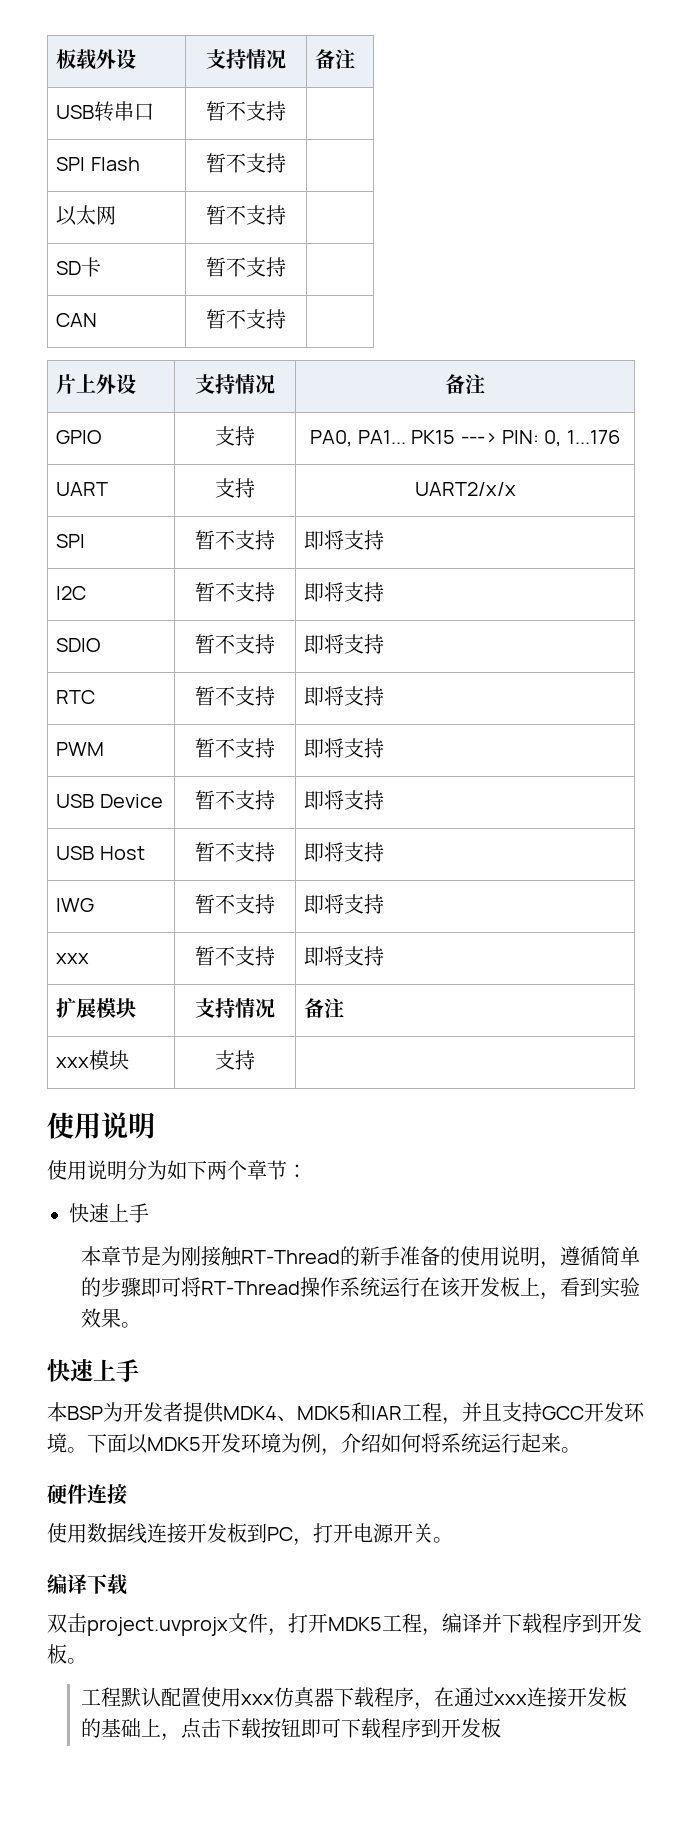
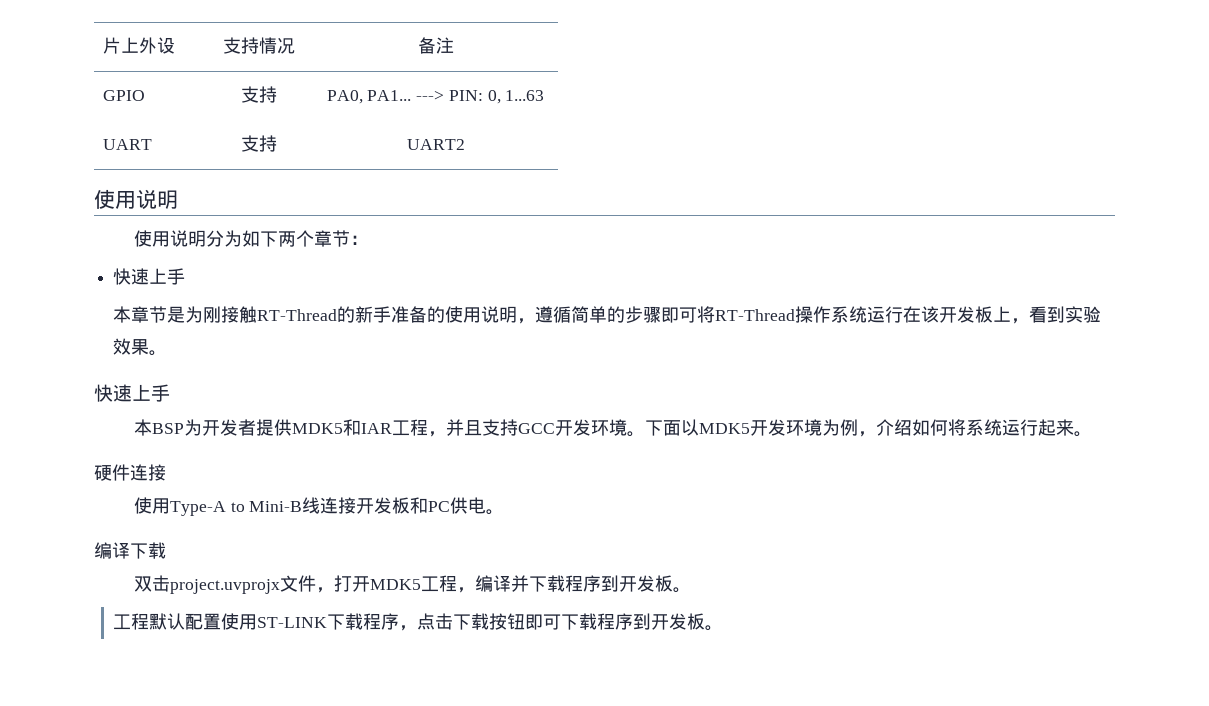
- 板载外设 | 支持情况 | 备注
- USB转串口 | 暂不支持 |
- SPI Flash | 暂不支持 |
- 以太网 | 暂不支持 |
- SD卡 | 暂不支持 |
- CAN | 暂不支持 |
- GPIO | 支持 | PA0, PA1... PK15 ---> PIN: 0, 1...176
+ GPIO | 支持 | PA0, PA1... ---> PIN: 0, 1...63
- UART | 支持 | UART2/x/x
- SPI | 暂不支持 | 即将支持
- I2C | 暂不支持 | 即将支持
- SDIO | 暂不支持 | 即将支持
- RTC | 暂不支持 | 即将支持
- PWM | 暂不支持 | 即将支持
- USB Device | 暂不支持 | 即将支持
- USB Host | 暂不支持 | 即将支持
- IWG | 暂不支持 | 即将支持
- xxx | 暂不支持 | 即将支持
- 扩展模块 | 支持情况 | 备注
- xxx模块 | 支持 |
+ UART | 支持 | UART2
- 本BSP为开发者提供MDK4、MDK5和IAR工程，并且支持GCC开发环境。
+ 本BSP为开发者提供MDK5和IAR工程，并且支持GCC开发环境。
- 使用数据线连接开发板到PC，打开电源开关。
+ 使用Type-A to Mini-B线连接开发板和PC供电。
- 工程默认配置使用xxx仿真器下载程序，在通过xxx连接开发板的基础上，点击下载按钮即可下载程序到开发板
+ 工程默认配置使用ST-LINK下载程序，点击下载按钮即可下载程序到开发板。

